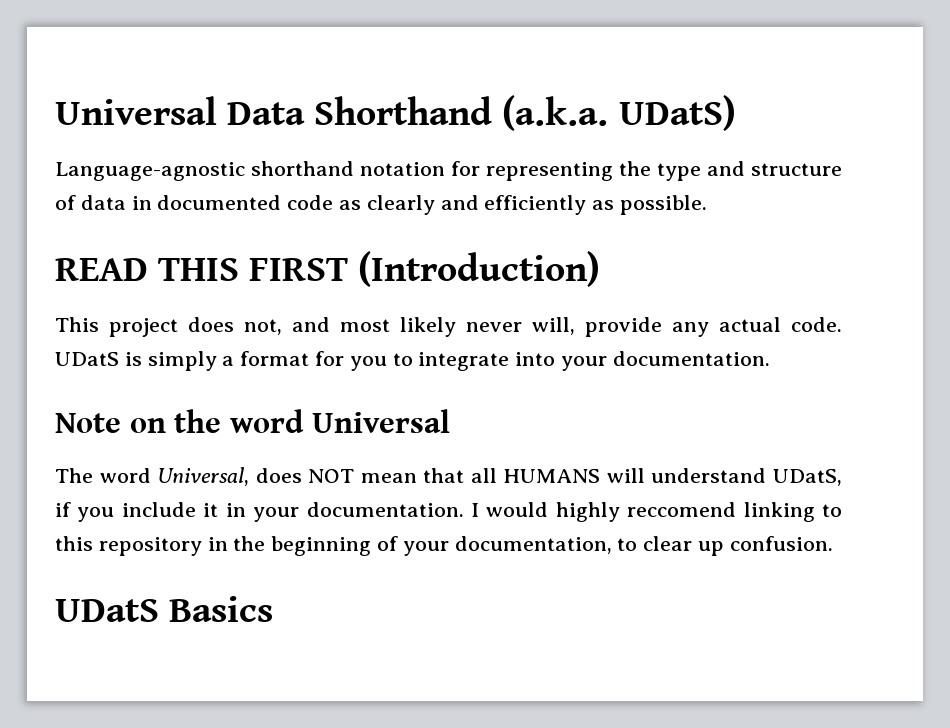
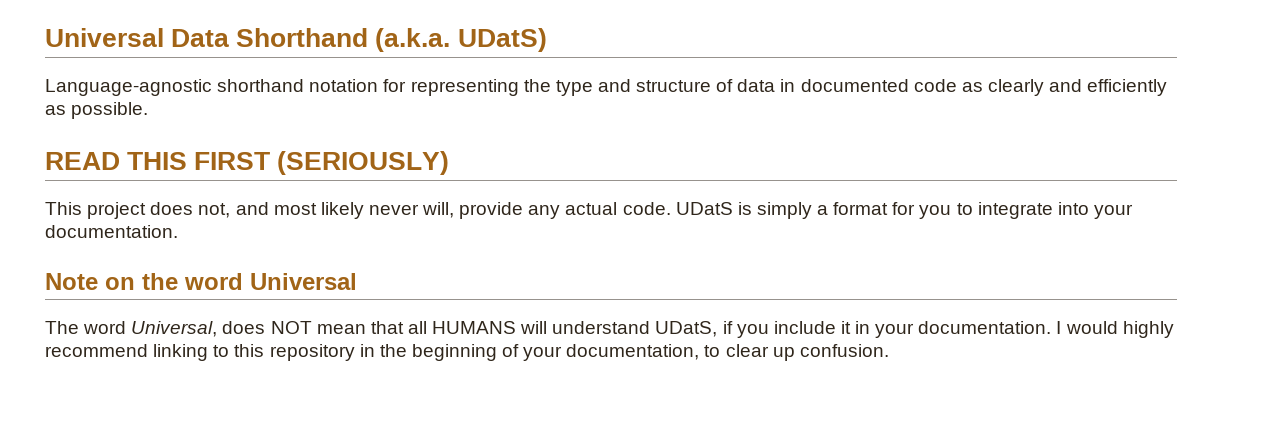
- READ THIS FIRST (Introduction)
+ READ THIS FIRST (SERIOUSLY)
- I would highly reccomend linking to this repository in the beginning of your documentation, to clear up confusion.
+ I would highly recommend linking to this repository in the beginning of your documentation, to clear up confusion.
- UDatS Basics

